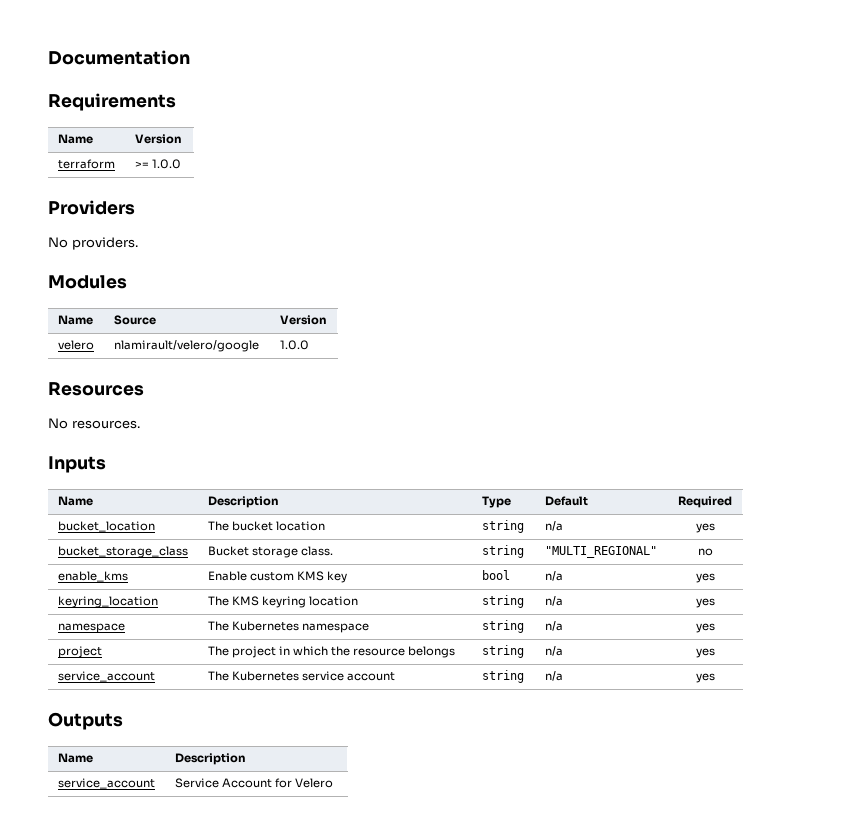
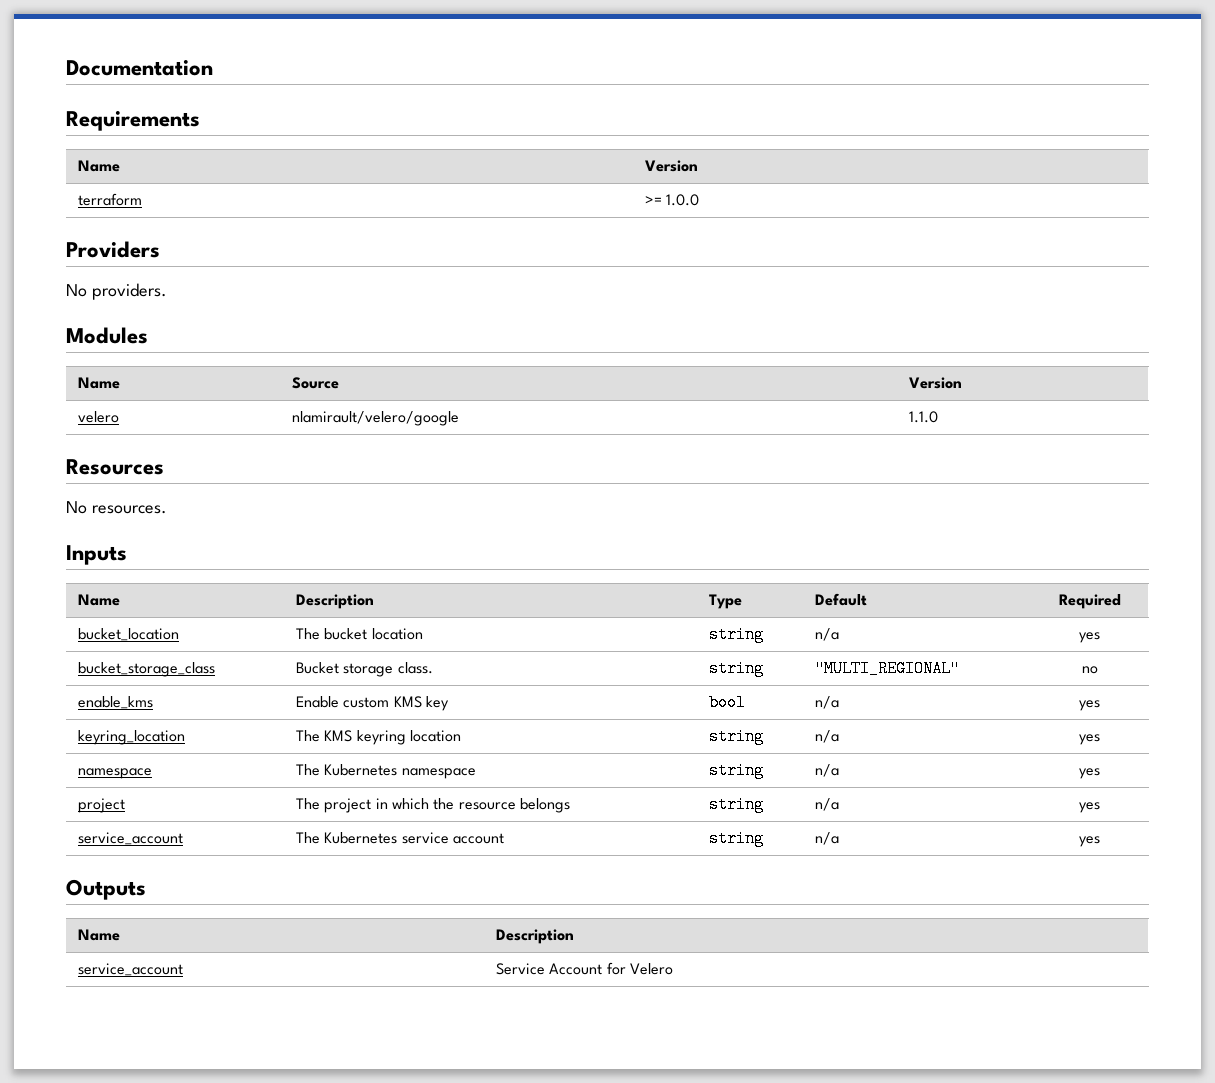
- velero | nlamirault/velero/google | 1.0.0
+ velero | nlamirault/velero/google | 1.1.0

